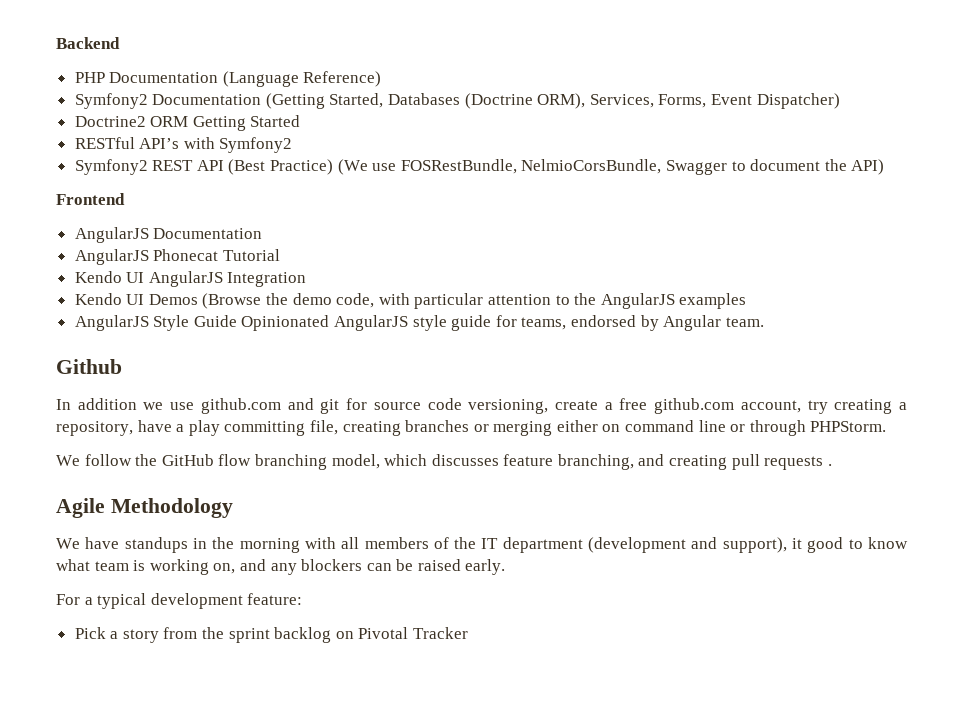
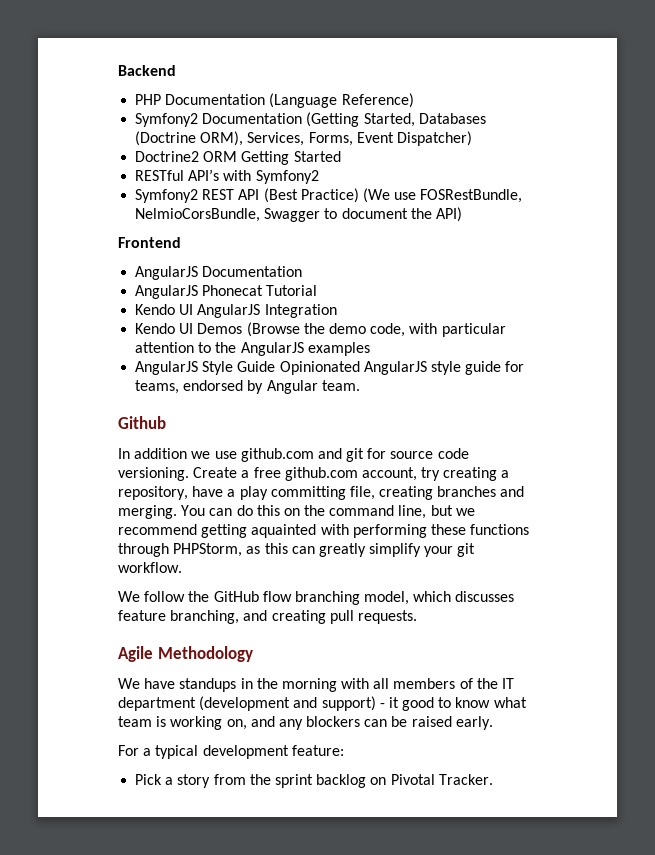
- In addition we use github.com and git for source code versioning, create a free github.com account, try creating a repository, have a play committing file, creating branches or merging either on command line or through PHPStorm.
+ In addition we use github.com and git for source code versioning. Create a free github.com account, try creating a repository, have a play committing file, creating branches and merging. You can do this on the command line, but we recommend getting aquainted with performing these functions through PHPStorm, as this can greatly simplify your git workflow.
- We follow the GitHub flow branching model, which discusses feature branching, and creating pull requests .
+ We follow the GitHub flow branching model, which discusses feature branching, and creating pull requests.
- We have standups in the morning with all members of the IT department (development and support), it good to know what team is working on, and any blockers can be raised early.
+ We have standups in the morning with all members of the IT department (development and support) - it good to know what team is working on, and any blockers can be raised early.
- Pick a story from the sprint backlog on Pivotal Tracker
+ Pick a story from the sprint backlog on Pivotal Tracker.

